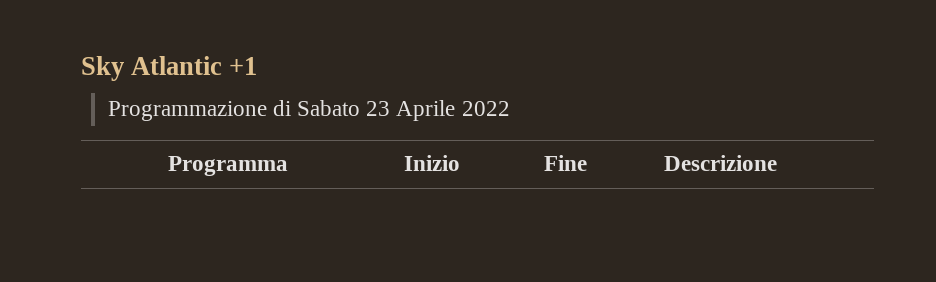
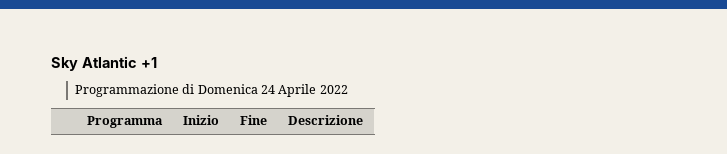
- Programmazione di Sabato 23 Aprile 2022
+ Programmazione di Domenica 24 Aprile 2022

